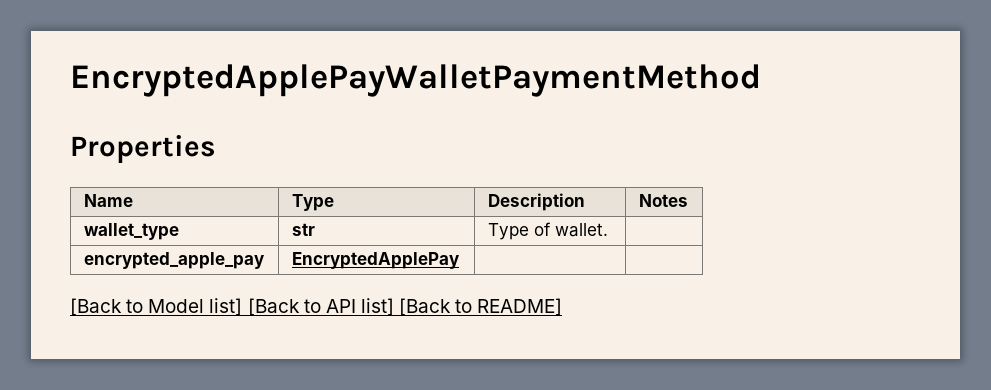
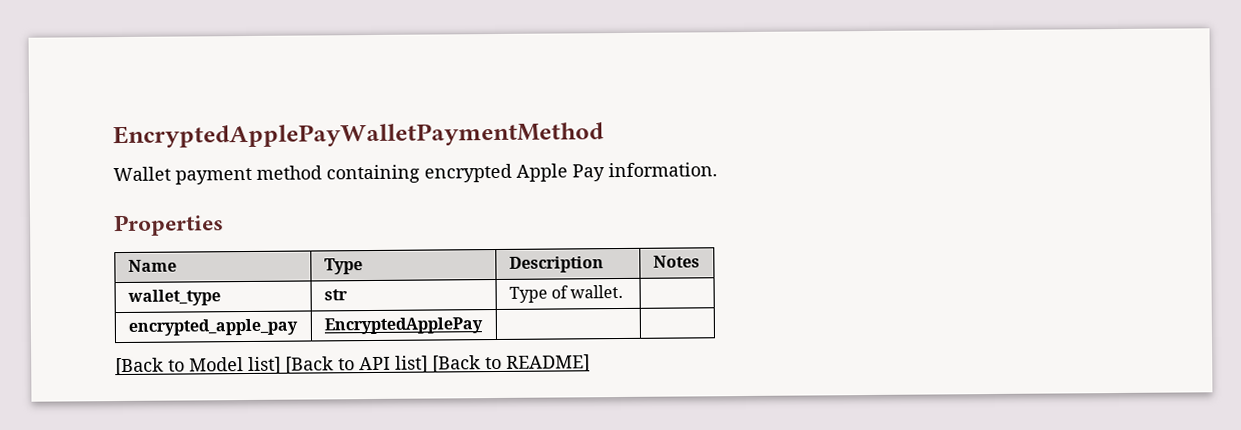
+ Wallet payment method containing encrypted Apple Pay information.

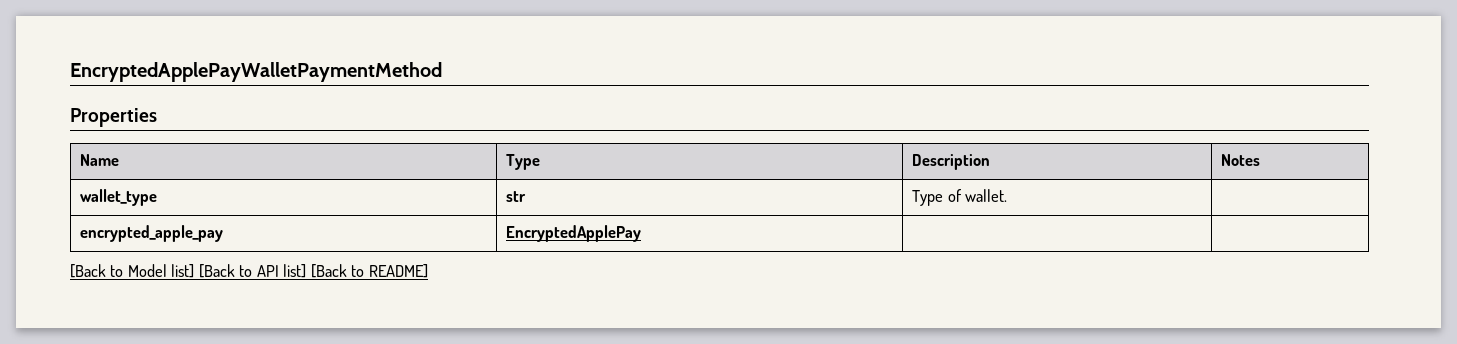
- Wallet payment method containing encrypted Apple Pay information.

